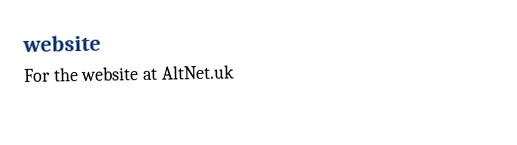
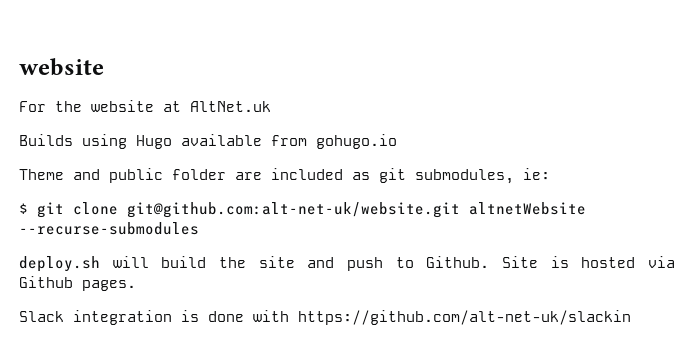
+ Builds using Hugo available from gohugo.io
+ Theme and public folder are included as git submodules, ie:
+ $ git clone git@github.com:alt-net-uk/website.git altnetWebsite --recurse-submodules
+ deploy.sh will build the site and push to Github. Site is hosted via Github pages.
+ Slack integration is done with https://github.com/alt-net-uk/slackin

